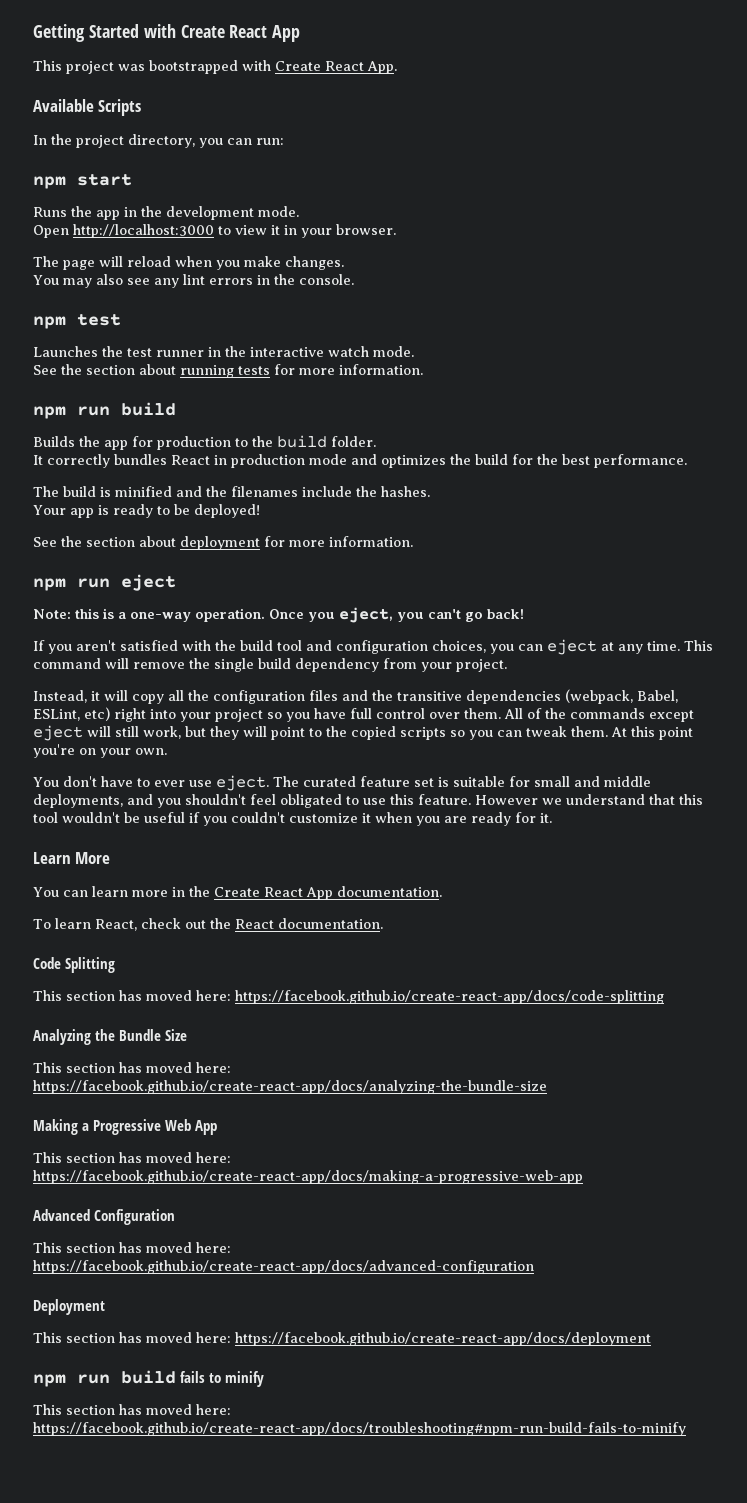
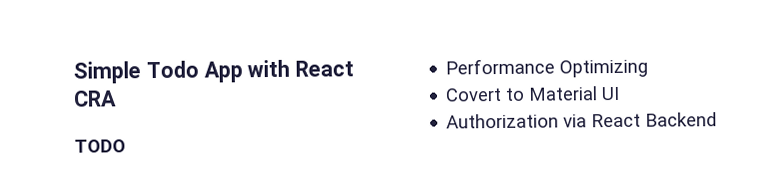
- Getting Started with Create React App
- This project was bootstrapped with Create React App.
- Available Scripts
- In the project directory, you can run:
- npm start
- Runs the app in the development mode.
- Open http://localhost:3000 to view it in your browser.
- The page will reload when you make changes.
- You may also see any lint errors in the console.
- npm test
- Launches the test runner in the interactive watch mode.
- See the section about running tests for more information.
- npm run build
- Builds the app for production to the build folder.
- It correctly bundles React in production mode and optimizes the build for the best performance.
- The build is minified and the filenames include the hashes.
- Your app is ready to be deployed!
- See the section about deployment for more information.
- npm run eject
- Note: this is a one-way operation. Once you eject, you can't go back!
- If you aren't satisfied with the build tool and configuration choices, you can eject at any time. This command will remove the single build dependency from your project.
- Instead, it will copy all the configuration files and the transitive dependencies (webpack, Babel, ESLint, etc) right into your project so you have full control over them. All of the commands except eject will still work, but they will point to the copied scripts so you can tweak them. At this point you're on your own.
- You don't have to ever use eject. The curated feature set is suitable for small and middle deployments, and you shouldn't feel obligated to use this feature. However we understand that this tool wouldn't be useful if you couldn't customize it when you are ready for it.
- Learn More
- You can learn more in the Create React App documentation.
- To learn React, check out the React documentation.
- Code Splitting
- This section has moved here: https://facebook.github.io/create-react-app/docs/code-splitting
- Analyzing the Bundle Size
- This section has moved here: https://facebook.github.io/create-react-app/docs/analyzing-the-bundle-size
- Making a Progressive Web App
- This section has moved here: https://facebook.github.io/create-react-app/docs/making-a-progressive-web-app
- Advanced Configuration
- This section has moved here: https://facebook.github.io/create-react-app/docs/advanced-configuration
- Deployment
- This section has moved here: https://facebook.github.io/create-react-app/docs/deployment
- npm run build fails to minify
- This section has moved here: https://facebook.github.io/create-react-app/docs/troubleshooting#npm-run-build-fails-to-minify
+ Simple Todo App with React CRA
+ TODO
+ Performance Optimizing
+ Covert to Material UI
+ Authorization via React Backend

